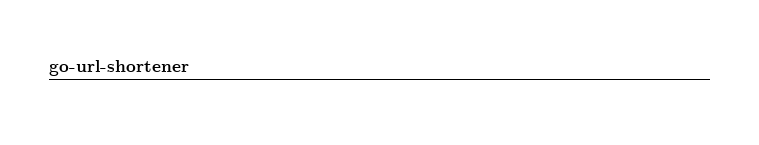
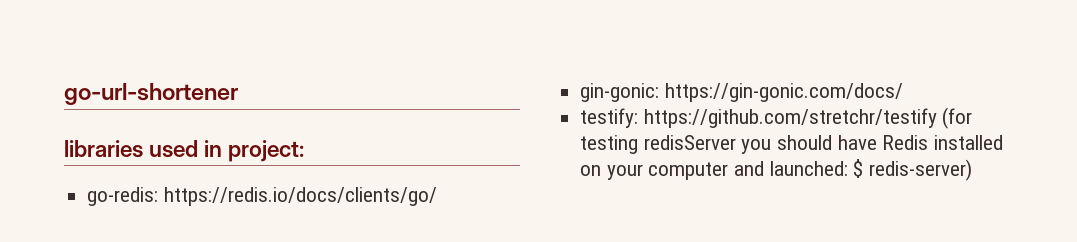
+ libraries used in project:
+ go-redis: https://redis.io/docs/clients/go/
+ gin-gonic: https://gin-gonic.com/docs/
+ testify: https://github.com/stretchr/testify (for testing redisServer you should have Redis installed on your computer and launched: $ redis-server)

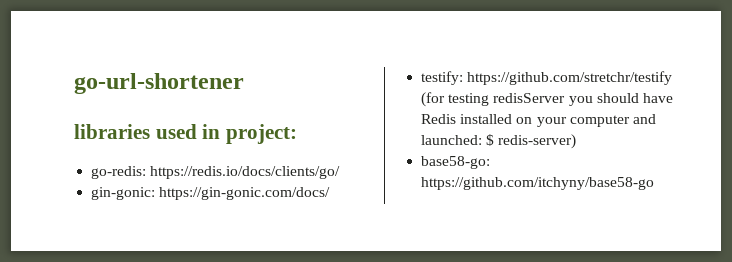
+ base58-go: https://github.com/itchyny/base58-go

